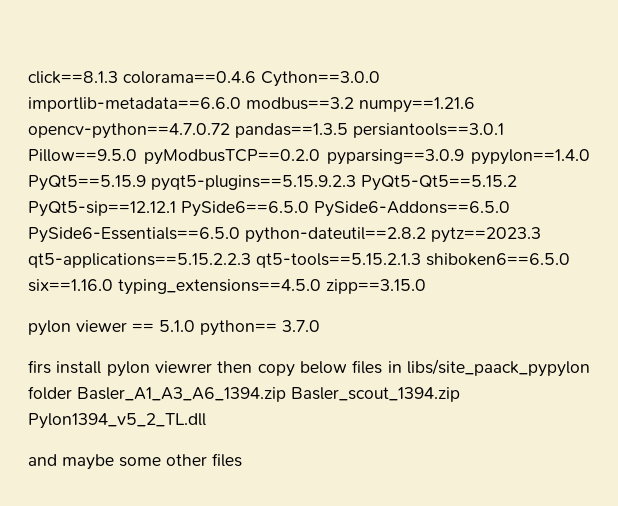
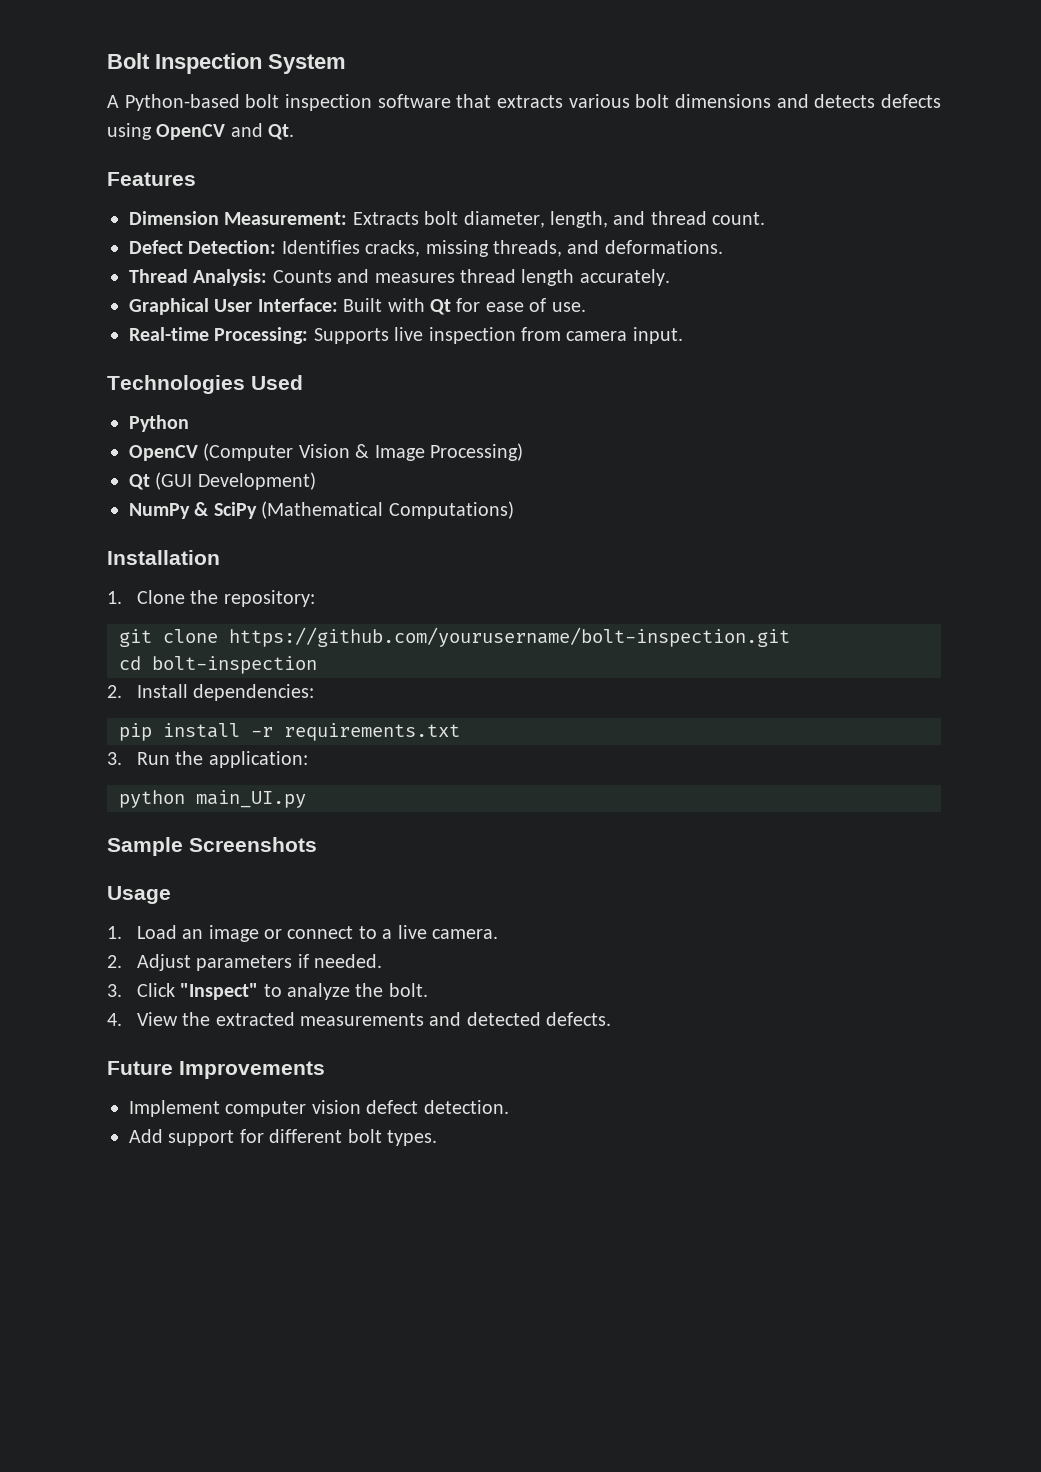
- click==8.1.3 colorama==0.4.6 Cython==3.0.0 importlib-metadata==6.6.0 modbus==3.2 numpy==1.21.6 opencv-python==4.7.0.72 pandas==1.3.5 persiantools==3.0.1 Pillow==9.5.0 pyModbusTCP==0.2.0 pyparsing==3.0.9 pypylon==1.4.0 PyQt5==5.15.9 pyqt5-plugins==5.15.9.2.3 PyQt5-Qt5==5.15.2 PyQt5-sip==12.12.1 PySide6==6.5.0 PySide6-Addons==6.5.0 PySide6-Essentials==6.5.0 python-dateutil==2.8.2 pytz==2023.3 qt5-applications==5.15.2.2.3 qt5-tools==5.15.2.1.3 shiboken6==6.5.0 six==1.16.0 typing_extensions==4.5.0 zipp==3.15.0
- pylon viewer == 5.1.0 python== 3.7.0
- firs install pylon viewrer then copy below files in libs/site_paack_pypylon folder Basler_A1_A3_A6_1394.zip Basler_scout_1394.zip Pylon1394_v5_2_TL.dll
- and maybe some other files
+ Bolt Inspection System
+ A Python-based bolt inspection software that extracts various bolt dimensions and detects defects using OpenCV and Qt.
+ Features
+ Dimension Measurement: Extracts bolt diameter, length, and thread count.
+ Defect Detection: Identifies cracks, missing threads, and deformations.
+ Thread Analysis: Counts and measures thread length accurately.
+ Graphical User Interface: Built with Qt for ease of use.
+ Real-time Processing: Supports live inspection from camera input.
+ Technologies Used
+ Python
+ OpenCV (Computer Vision & Image Processing)
+ Qt (GUI Development)
+ NumPy & SciPy (Mathematical Computations)
+ Installation
+ 1. Clone the repository:
+ git clone https://github.com/yourusername/bolt-inspection.git
+ cd bolt-inspection
+ 2. Install dependencies:
+ pip install -r requirements.txt
+ 3. Run the application:
+ python main_UI.py
+ Sample Screenshots
+ Usage
+ 1. Load an image or connect to a live camera.
+ 2. Adjust parameters if needed.
+ 3. Click "Inspect" to analyze the bolt.
+ 4. View the extracted measurements and detected defects.
+ Future Improvements
+ Implement computer vision defect detection.
+ Add support for different bolt types.

